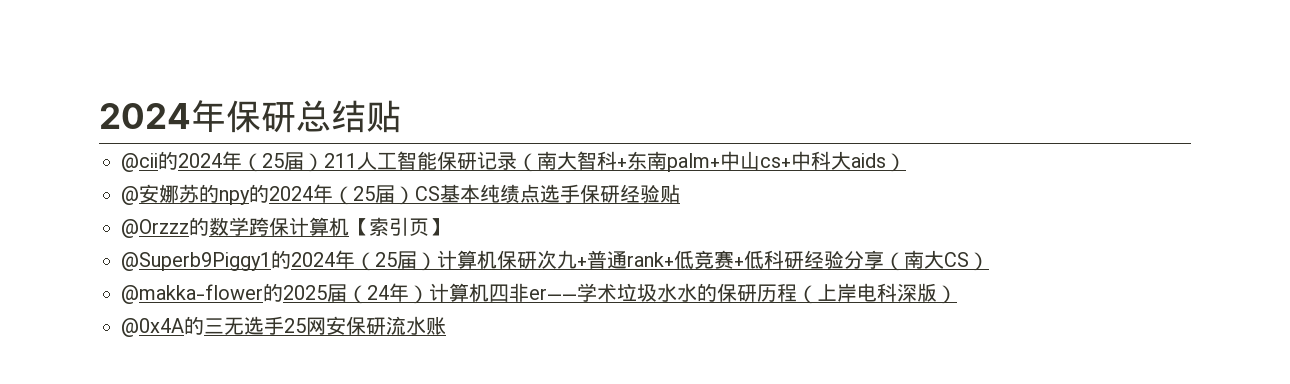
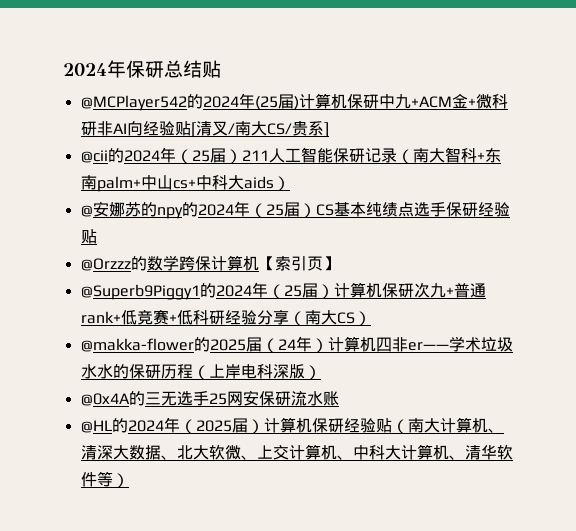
+ @MCPlayer542的2024年(25届)计算机保研中九+ACM金+微科研非AI向经验贴[清叉/南大CS/贵系]
+ @HL的2024年（2025届）计算机保研经验贴（南大计算机、清深大数据、北大软微、上交计算机、中科大计算机、清华软件等）

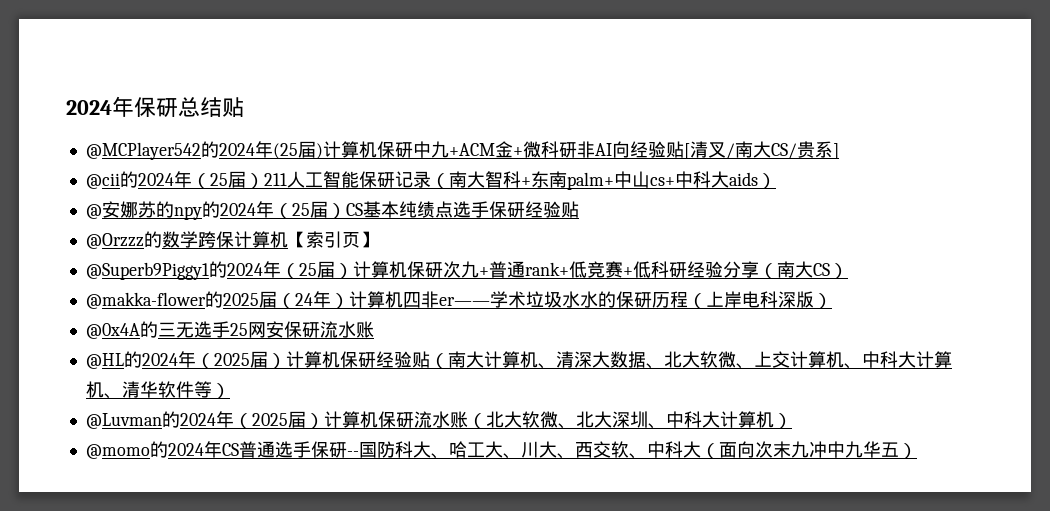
+ @Luvman的2024年（2025届）计算机保研流水账（北大软微、北大深圳、中科大计算机）
+ @momo的2024年CS普通选手保研--国防科大、哈工大、川大、西交软、中科大（面向次末九冲中九华五）

